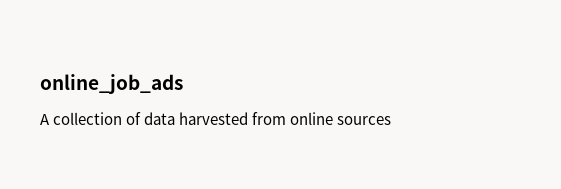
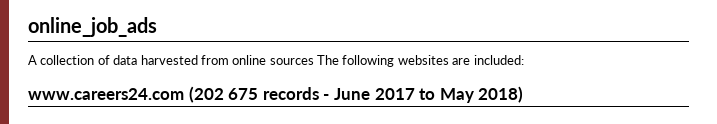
- A collection of data harvested from online sources
+ A collection of data harvested from online sources The following websites are included:
+ www.careers24.com (202 675 records - June 2017 to May 2018)

